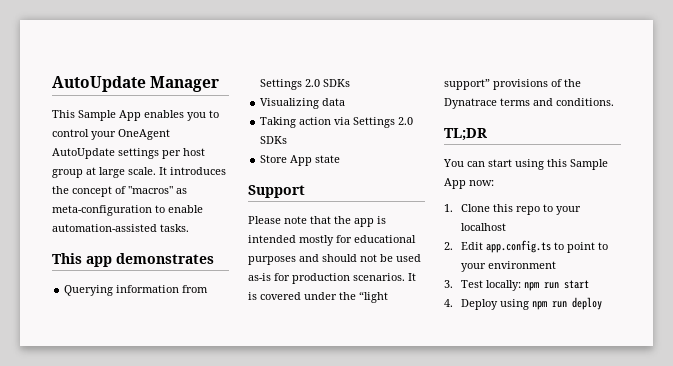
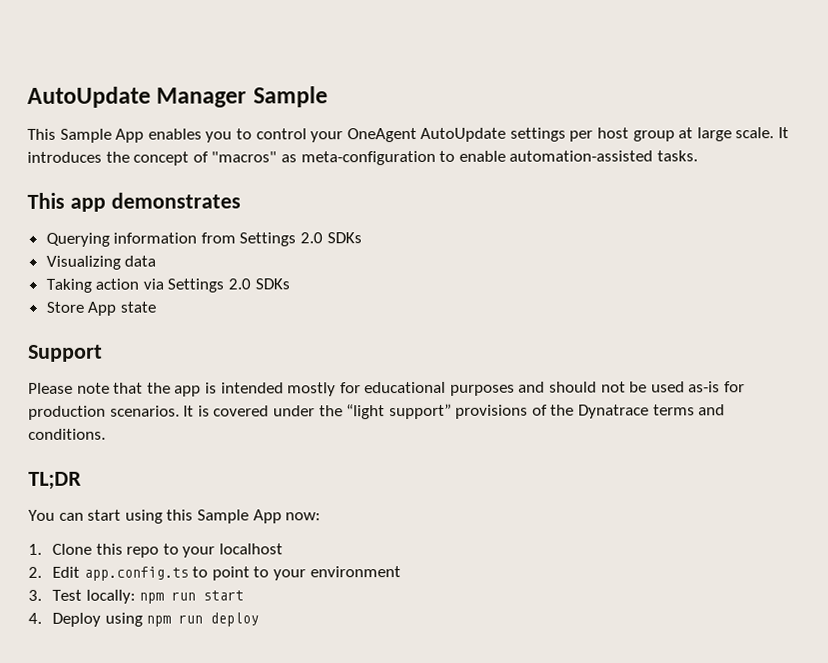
- AutoUpdate Manager
+ AutoUpdate Manager Sample

